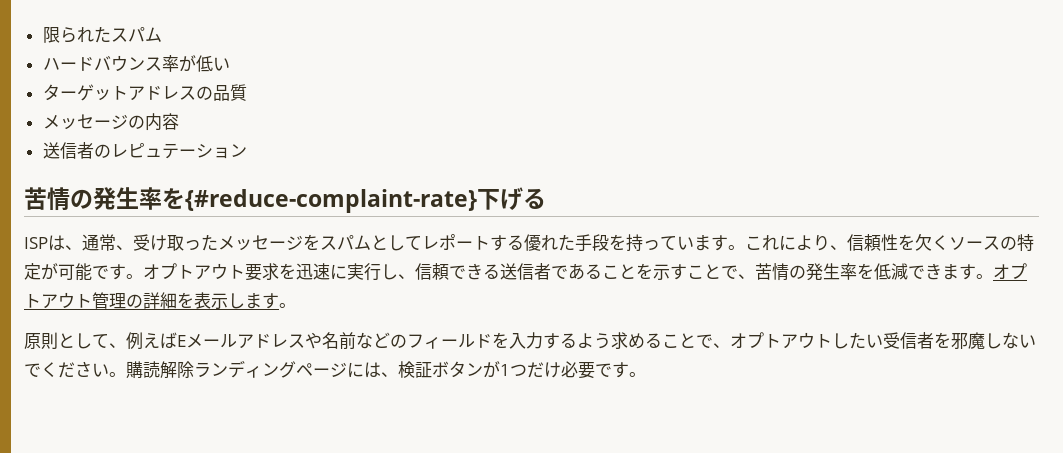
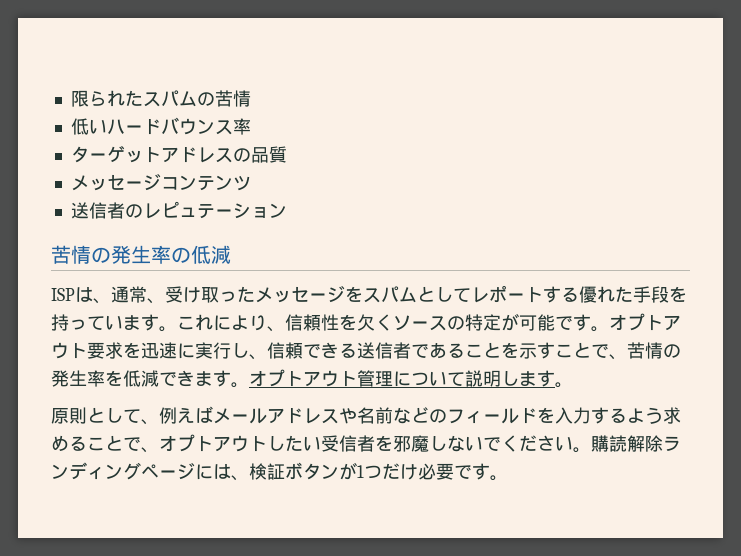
- 限られたスパム
- ハードバウンス率が低い
+ 限られたスパムの苦情
+ 低いハードバウンス率
- メッセージの内容
+ メッセージコンテンツ
- 苦情の発生率を{#reduce-complaint-rate}下げる
+ 苦情の発生率の低減
- オプトアウト管理の詳細を表示します。
+ オプトアウト管理について説明します。
- 原則として、例えばEメールアドレスや名前などのフィールドを入力するよう求めることで、オプトアウトしたい受信者を邪魔しないでください。
+ 原則として、例えばメールアドレスや名前などのフィールドを入力するよう求めることで、オプトアウトしたい受信者を邪魔しないでください。

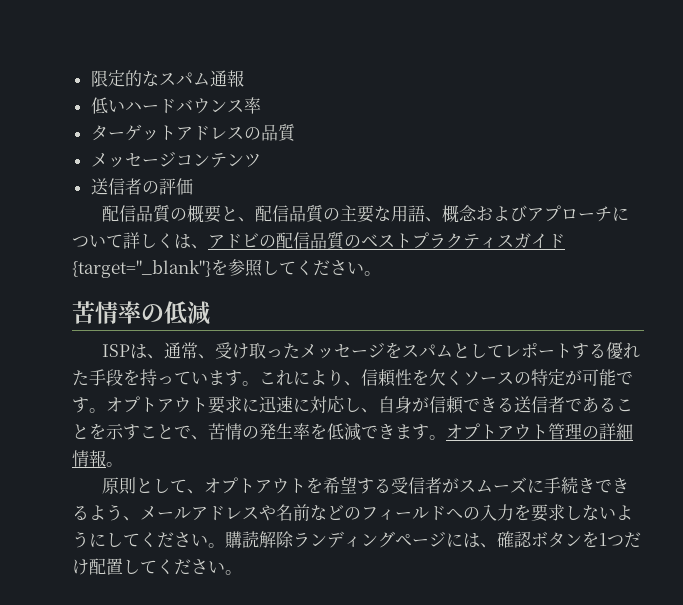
- 限られたスパムの苦情
+ 限定的なスパム通報
- 送信者のレピュテーション
- 苦情の発生率の低減
+ 送信者の評価
+ 配信品質の概要と、配信品質の主要な用語、概念およびアプローチについて詳しくは、アドビの配信品質のベストプラクティスガイド{target="_blank"}を参照してください。
+ 苦情率の低減
- オプトアウト要求を迅速に実行し、信頼できる送信者であることを示すことで、苦情の発生率を低減できます。
+ オプトアウト要求に迅速に対応し、自身が信頼できる送信者であることを示すことで、苦情の発生率を低減できます。
- オプトアウト管理について説明します。
+ オプトアウト管理の詳細情報。
- 原則として、例えばメールアドレスや名前などのフィールドを入力するよう求めることで、オプトアウトしたい受信者を邪魔しないでください。
+ 原則として、オプトアウトを希望する受信者がスムーズに手続きできるよう、メールアドレスや名前などのフィールドへの入力を要求しないようにしてください。
- 購読解除ランディングページには、検証ボタンが1つだけ必要です。
+ 購読解除ランディングページには、確認ボタンを1つだけ配置してください。

